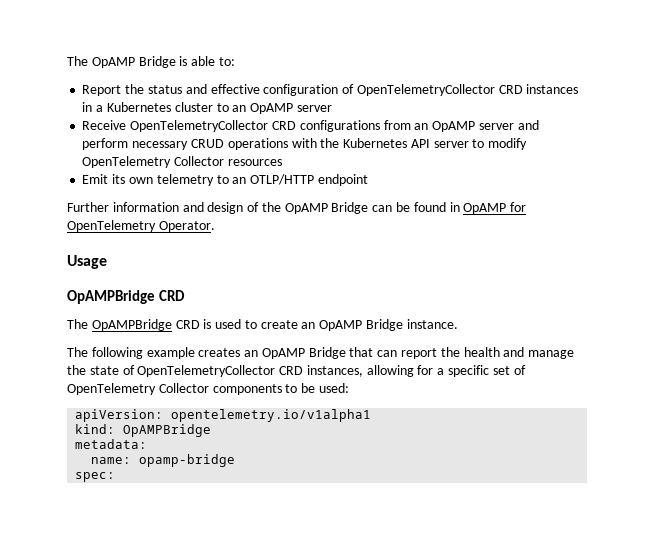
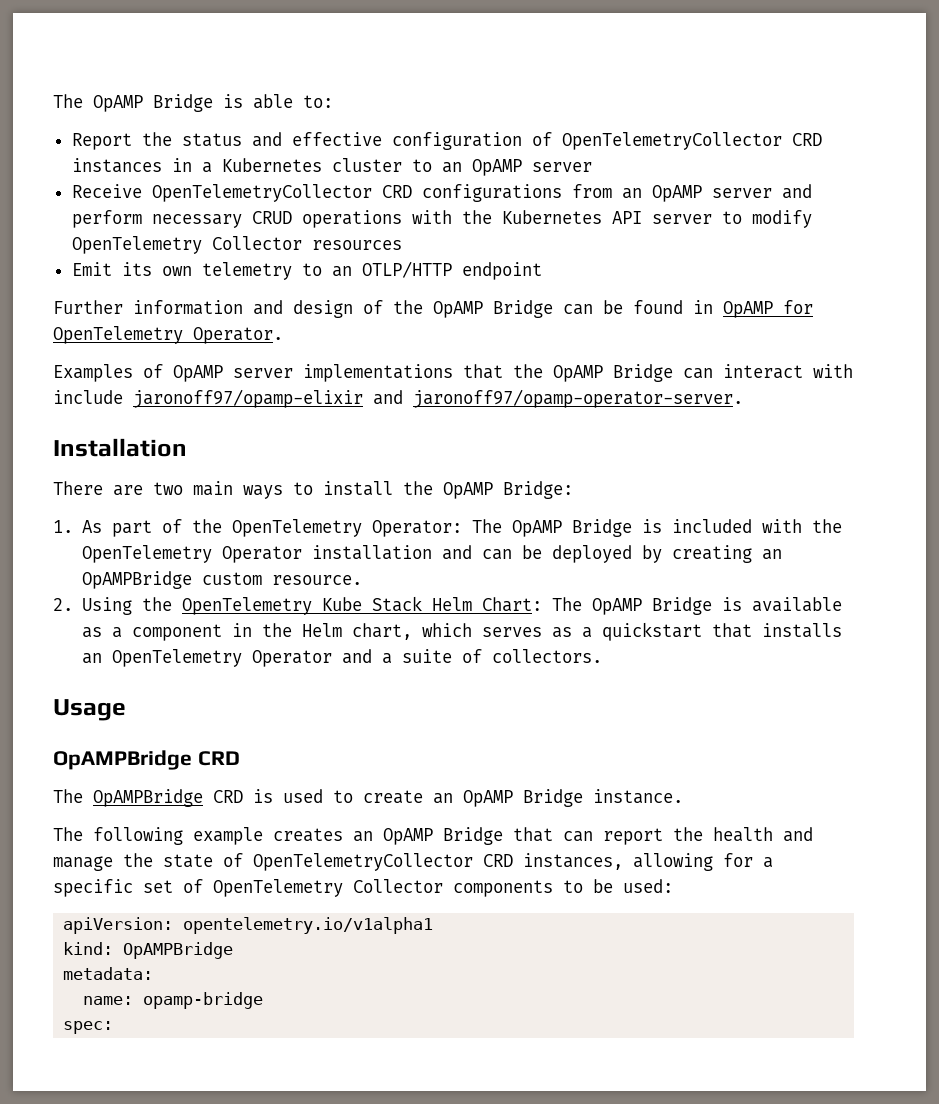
+ Examples of OpAMP server implementations that the OpAMP Bridge can interact with include jaronoff97/opamp-elixir and jaronoff97/opamp-operator-server.
+ Installation
+ There are two main ways to install the OpAMP Bridge:
+ 1. As part of the OpenTelemetry Operator: The OpAMP Bridge is included with the OpenTelemetry Operator installation and can be deployed by creating an OpAMPBridge custom resource.
+ 2. Using the OpenTelemetry Kube Stack Helm Chart: The OpAMP Bridge is available as a component in the Helm chart, which serves as a quickstart that installs an OpenTelemetry Operator and a suite of collectors.

